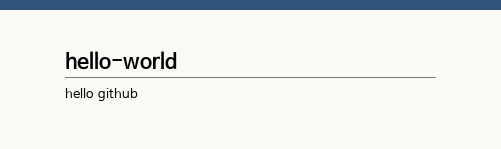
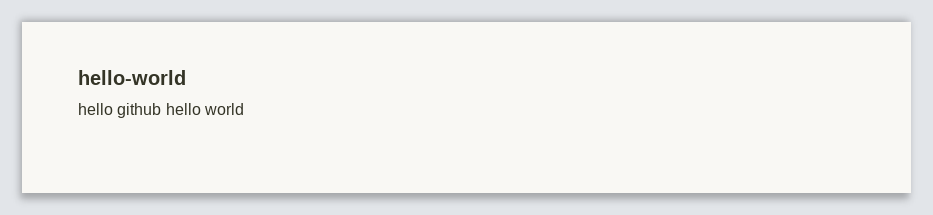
- hello github
+ hello github hello world

